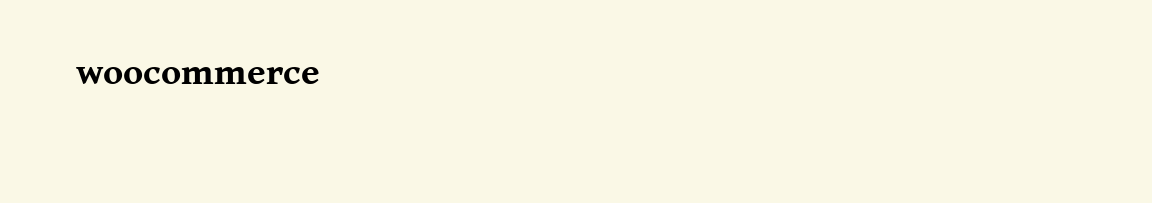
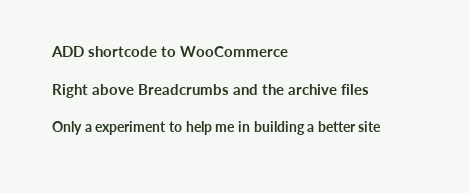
- woocommerce
+ ADD shortcode to WooCommerce
+ Right above Breadcrumbs and the archive files
+ Only a experiment to help me in building a better site

